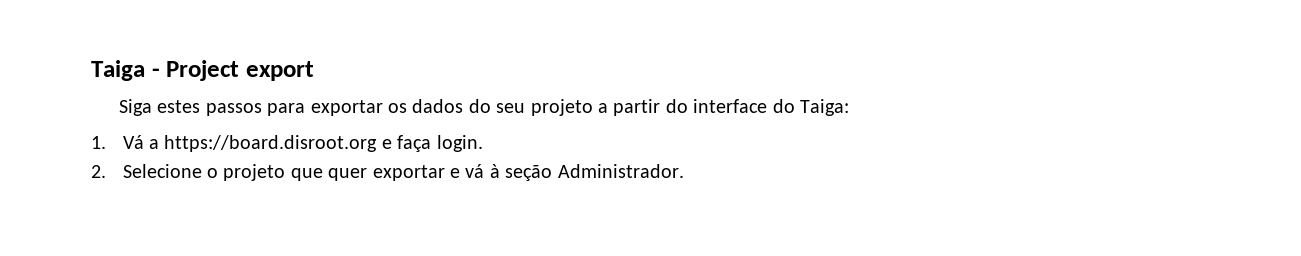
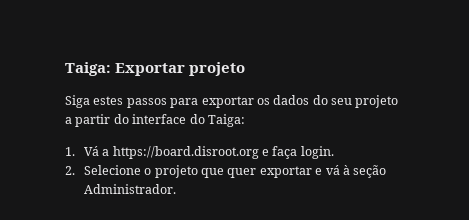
- Taiga - Project export
+ Taiga: Exportar projeto

